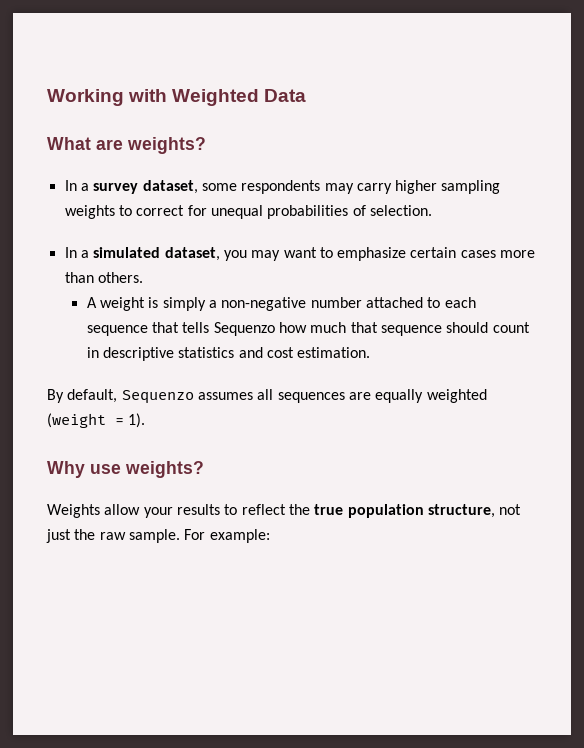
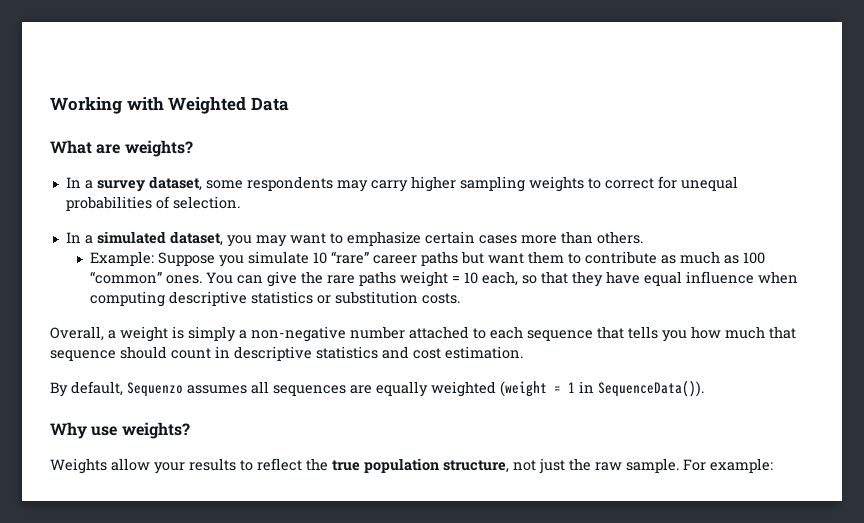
- A weight is simply a non-negative number attached to each sequence that tells Sequenzo how much that sequence should count in descriptive statistics and cost estimation.
+ Example: Suppose you simulate 10 “rare” career paths but want them to contribute as much as 100 “common” ones. You can give the rare paths weight = 10 each, so that they have equal influence when computing descriptive statistics or substitution costs.
+ Overall, a weight is simply a non-negative number attached to each sequence that tells you how much that sequence should count in descriptive statistics and cost estimation.
- By default, Sequenzo assumes all sequences are equally weighted (weight = 1).
+ By default, Sequenzo assumes all sequences are equally weighted (weight = 1 in SequenceData()).

